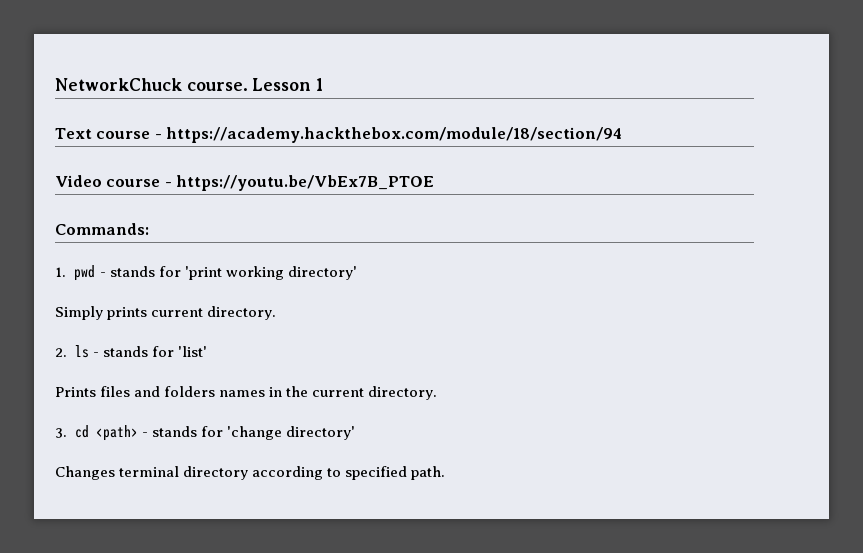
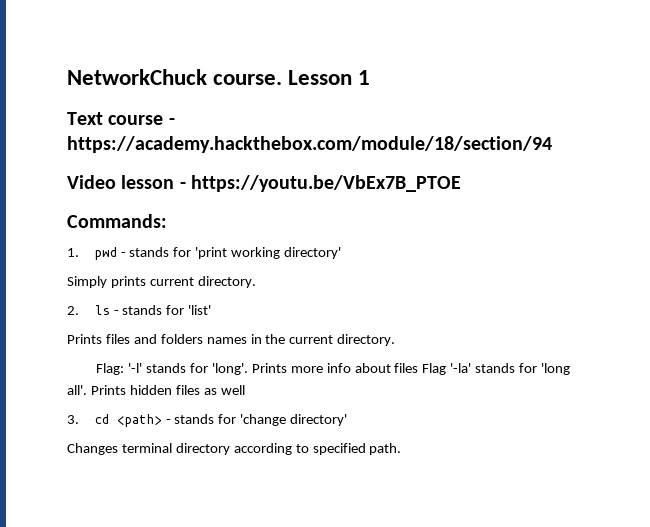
- Video course - https://youtu.be/VbEx7B_PTOE
+ Video lesson - https://youtu.be/VbEx7B_PTOE
+ Flag: '-l' stands for 'long'. Prints more info about files Flag '-la' stands for 'long all'. Prints hidden files as well

